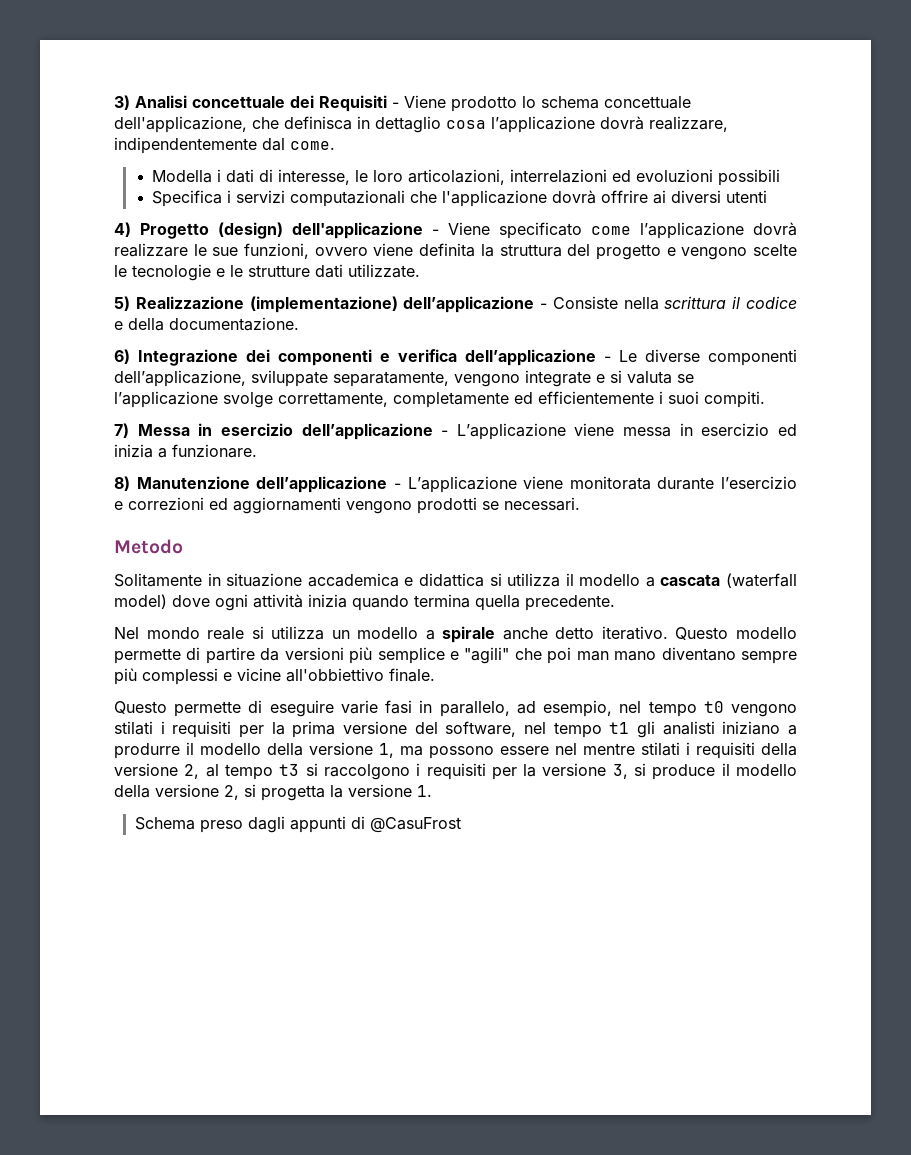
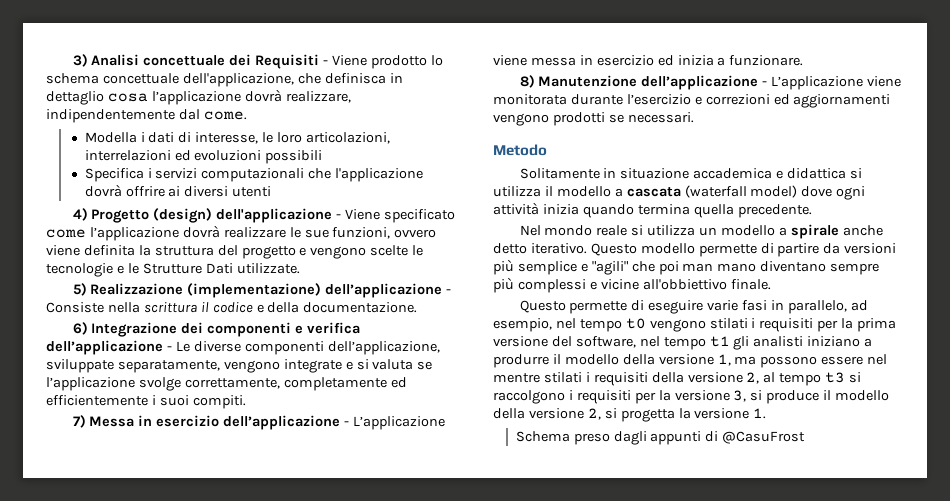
- 4) Progetto (design) dell'applicazione - Viene specificato come l’applicazione dovrà realizzare le sue funzioni, ovvero viene definita la struttura del progetto e vengono scelte le tecnologie e le strutture dati utilizzate.
+ 4) Progetto (design) dell'applicazione - Viene specificato come l’applicazione dovrà realizzare le sue funzioni, ovvero viene definita la struttura del progetto e vengono scelte le tecnologie e le Strutture Dati utilizzate.

